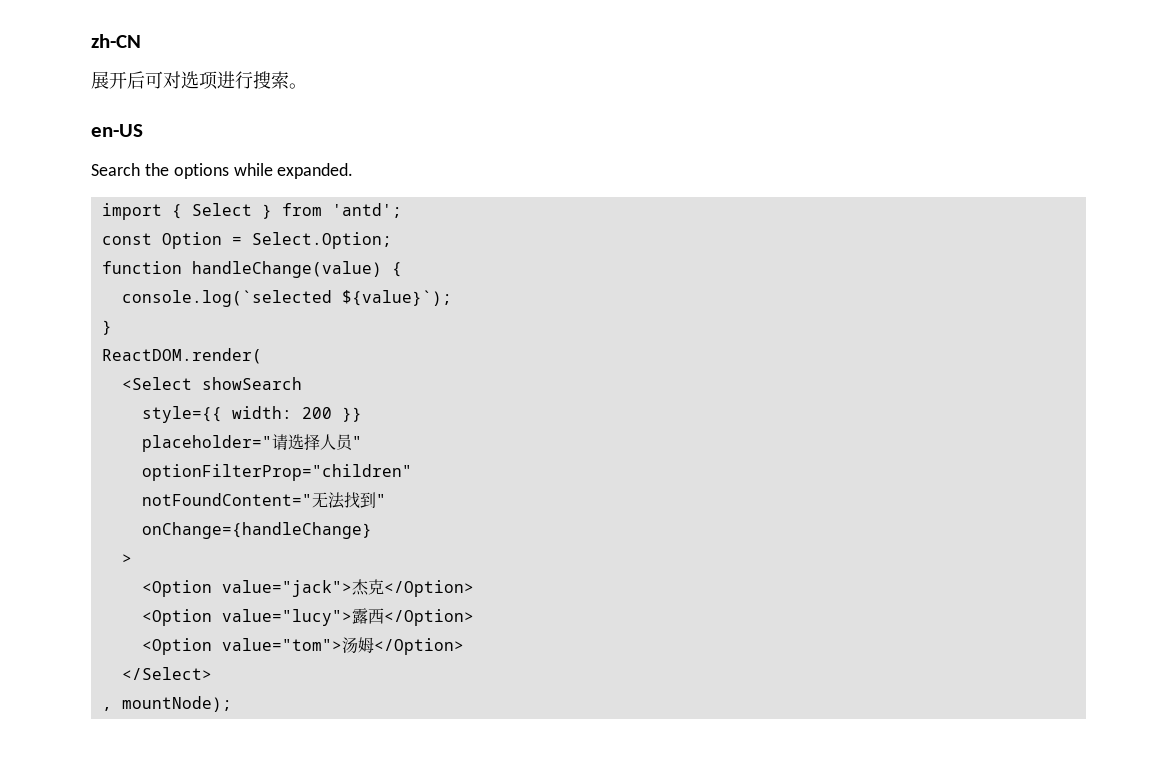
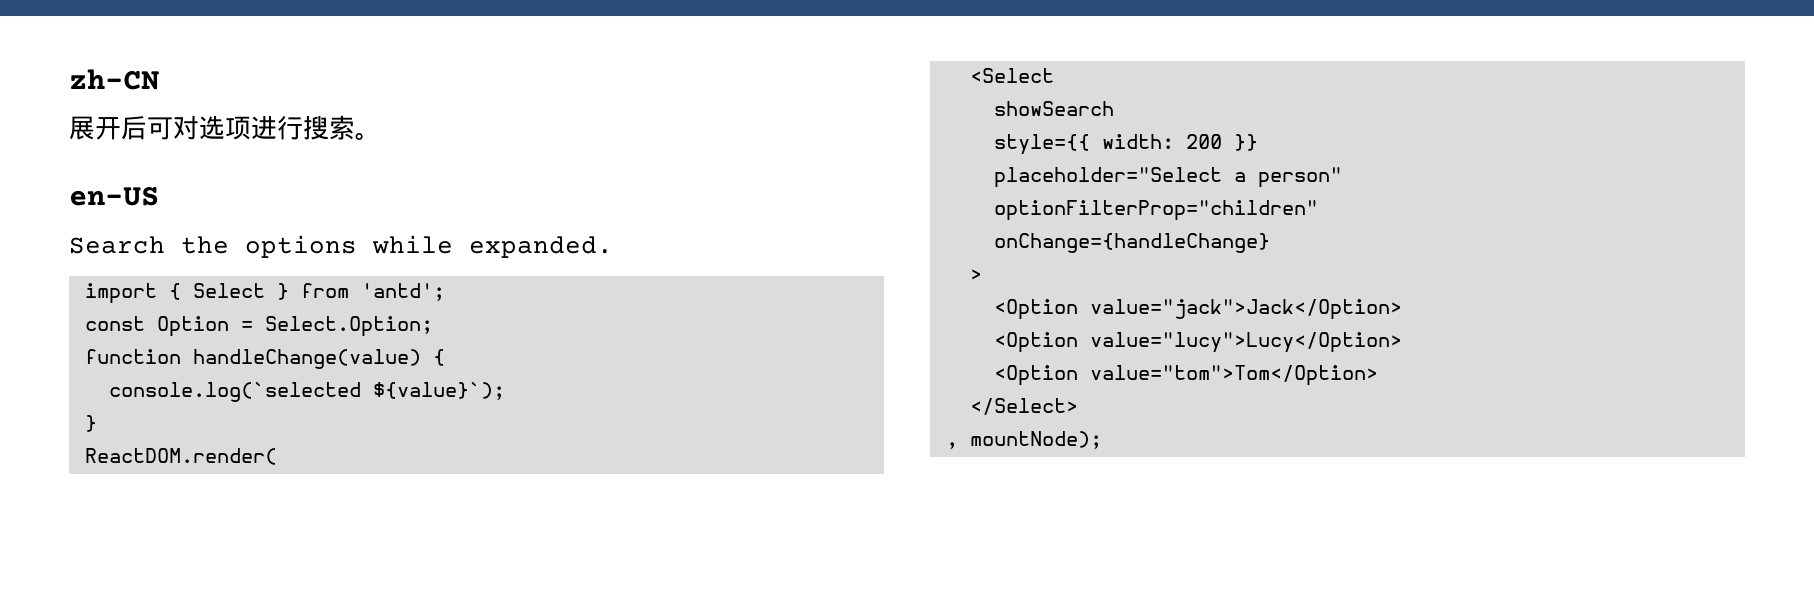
- <Select showSearch
+ <Select
+ showSearch
- placeholder="请选择人员"
+ placeholder="Select a person"
  optionFilterProp="children"
- notFoundContent="无法找到"
  onChange={handleChange}
  >
- <Option value="jack">杰克</Option>
- <Option value="lucy">露西</Option>
- <Option value="tom">汤姆</Option>
+ <Option value="jack">Jack</Option>
+ <Option value="lucy">Lucy</Option>
+ <Option value="tom">Tom</Option>

